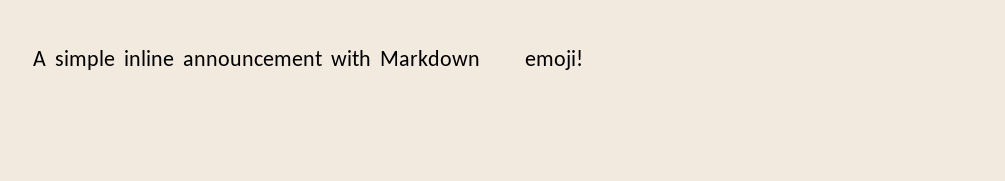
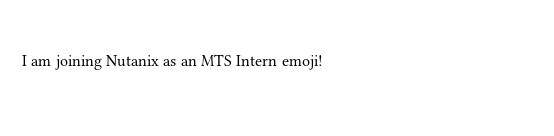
- A simple inline announcement with Markdown emoji!
+ I am joining Nutanix as an MTS Intern emoji!

